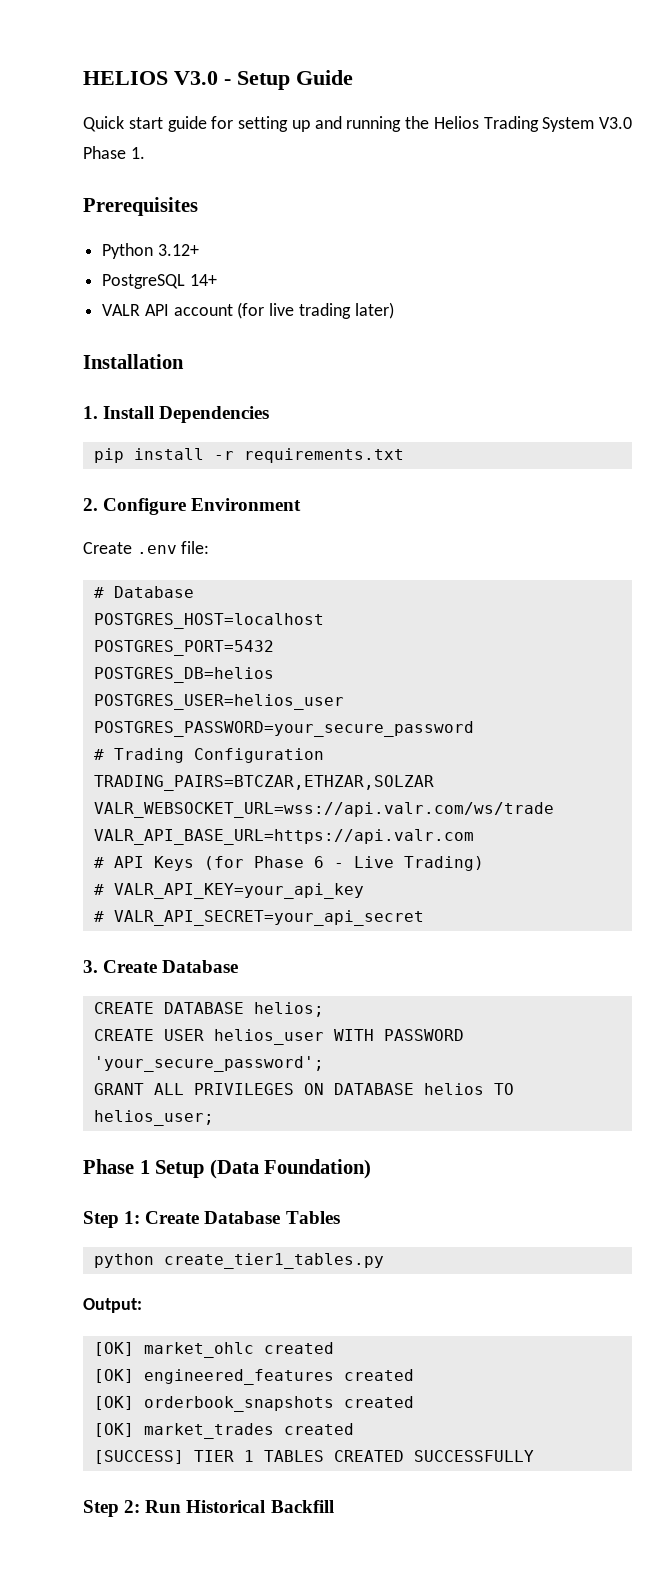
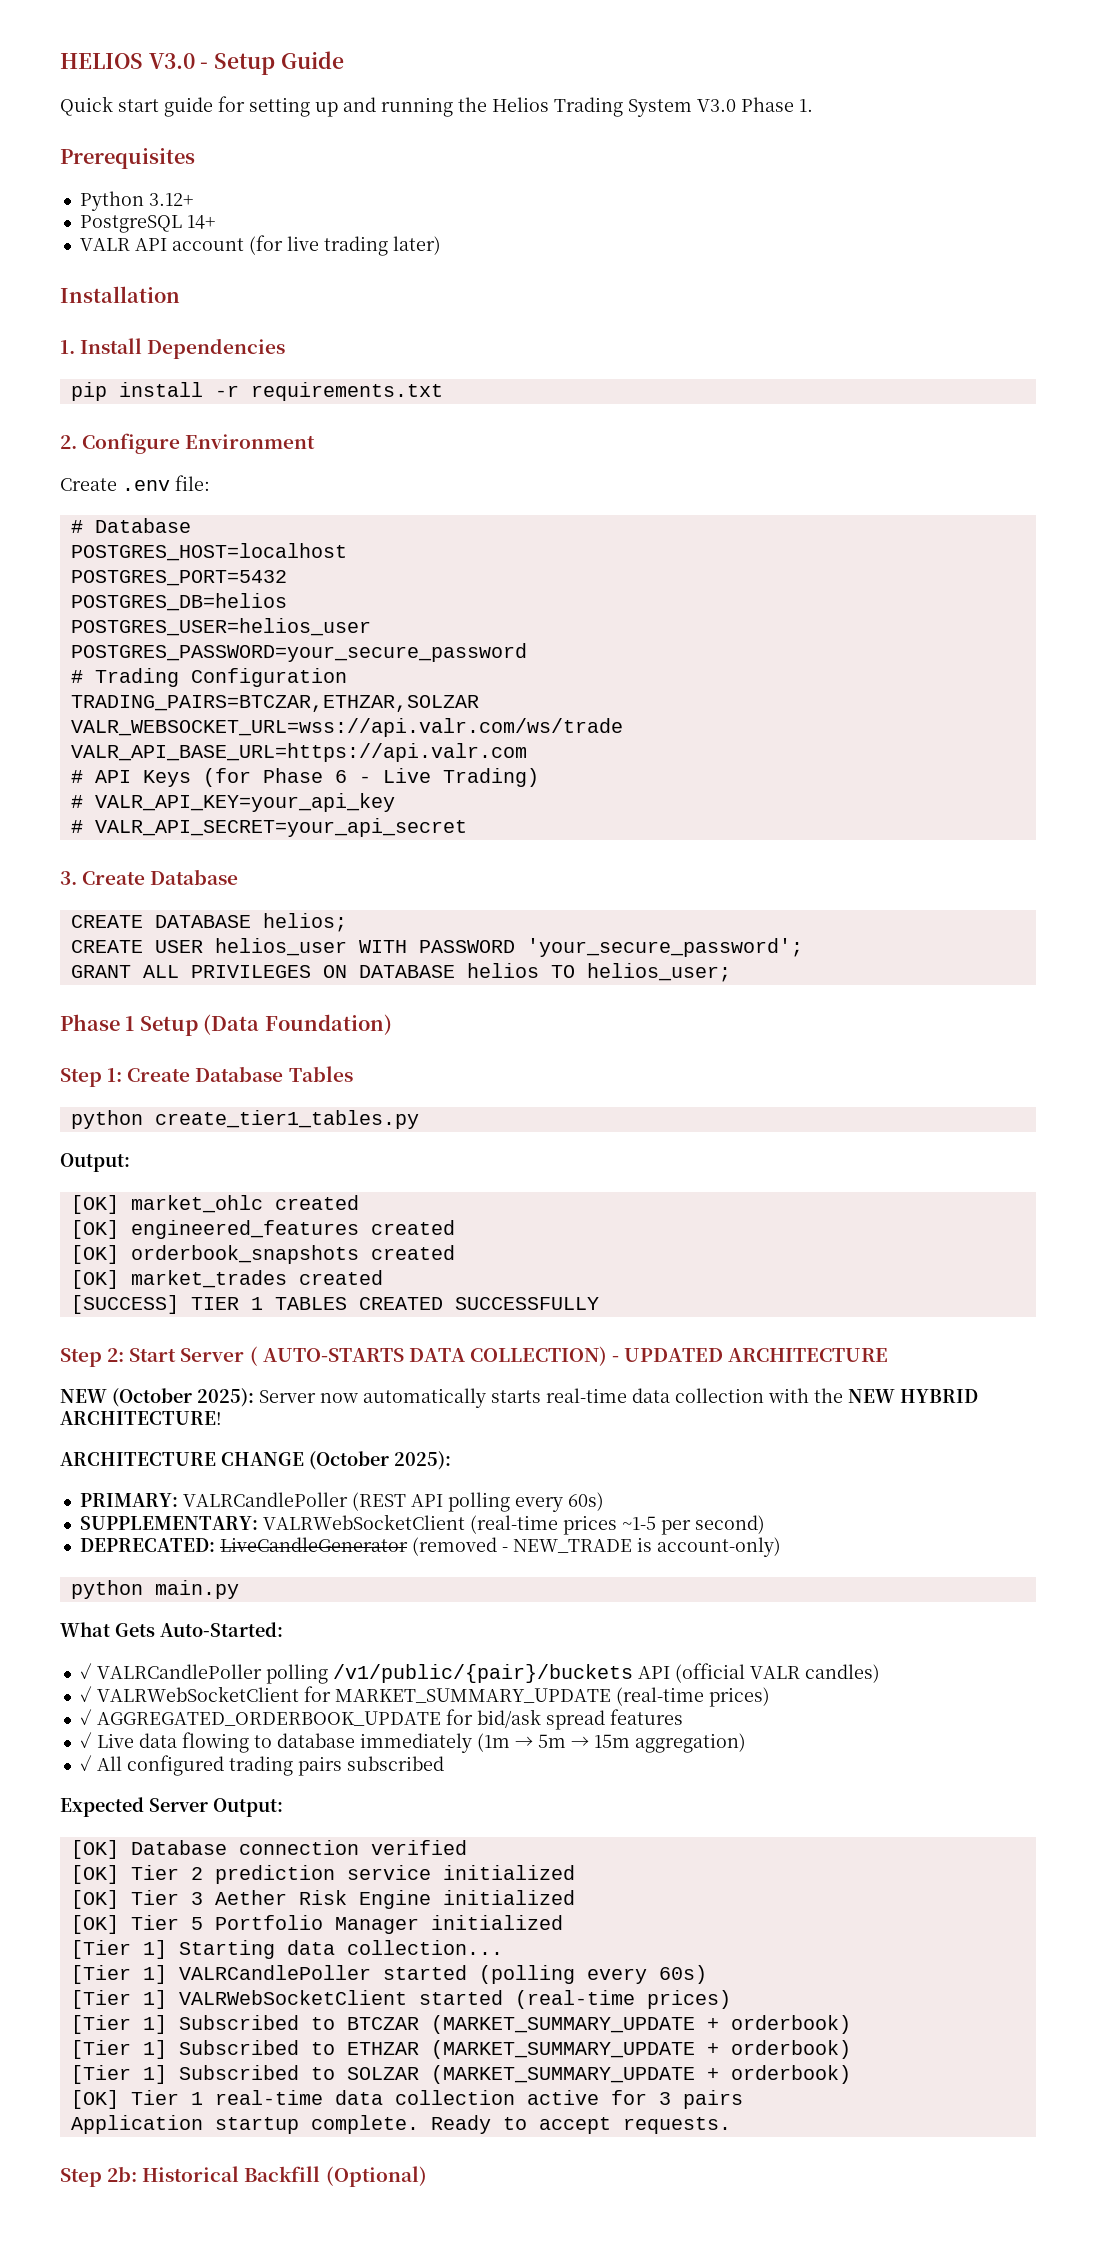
- Step 2: Run Historical Backfill
+ Step 2: Start Server ( AUTO-STARTS DATA COLLECTION) - UPDATED ARCHITECTURE
+ NEW (October 2025): Server now automatically starts real-time data collection with the NEW HYBRID ARCHITECTURE!
+ ARCHITECTURE CHANGE (October 2025):
+ PRIMARY: VALRCandlePoller (REST API polling every 60s)
+ SUPPLEMENTARY: VALRWebSocketClient (real-time prices ~1-5 per second)
+ DEPRECATED: LiveCandleGenerator (removed - NEW_TRADE is account-only)
+ python main.py
+ What Gets Auto-Started:
+ ✓ VALRCandlePoller polling /v1/public/{pair}/buckets API (official VALR candles)
+ ✓ VALRWebSocketClient for MARKET_SUMMARY_UPDATE (real-time prices)
+ ✓ AGGREGATED_ORDERBOOK_UPDATE for bid/ask spread features
+ ✓ Live data flowing to database immediately (1m → 5m → 15m aggregation)
+ ✓ All configured trading pairs subscribed
+ Expected Server Output:
+ [OK] Database connection verified
+ [OK] Tier 2 prediction service initialized
+ [OK] Tier 3 Aether Risk Engine initialized
+ [OK] Tier 5 Portfolio Manager initialized
+ [Tier 1] Starting data collection...
+ [Tier 1] VALRCandlePoller started (polling every 60s)
+ [Tier 1] VALRWebSocketClient started (real-time prices)
+ [Tier 1] Subscribed to BTCZAR (MARKET_SUMMARY_UPDATE + orderbook)
+ [Tier 1] Subscribed to ETHZAR (MARKET_SUMMARY_UPDATE + orderbook)
+ [Tier 1] Subscribed to SOLZAR (MARKET_SUMMARY_UPDATE + orderbook)
+ [OK] Tier 1 real-time data collection active for 3 pairs
+ Application startup complete. Ready to accept requests.
+ Step 2b: Historical Backfill (Optional)

